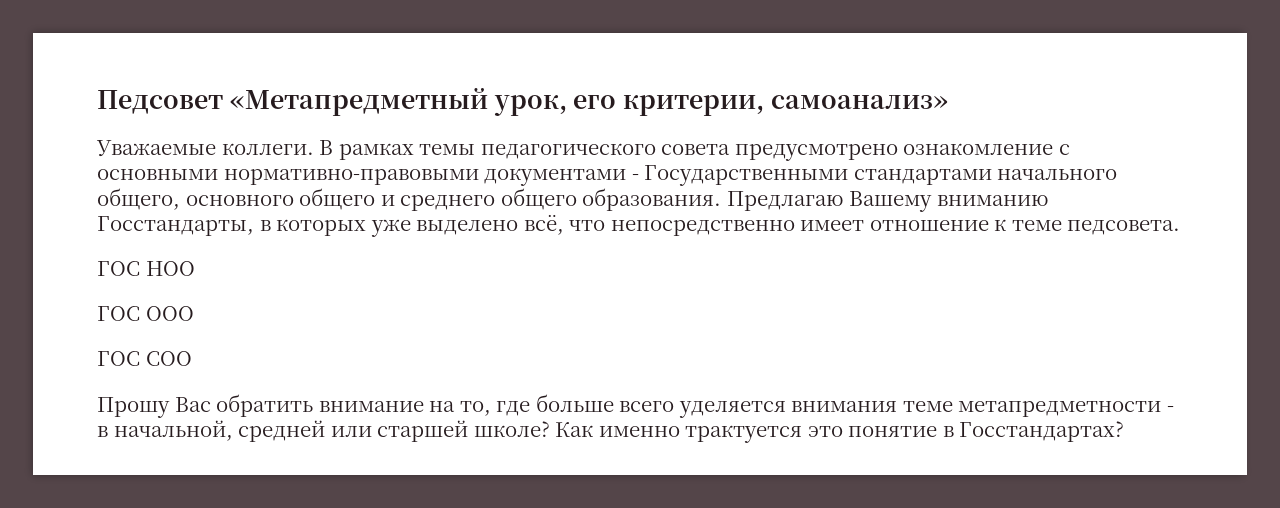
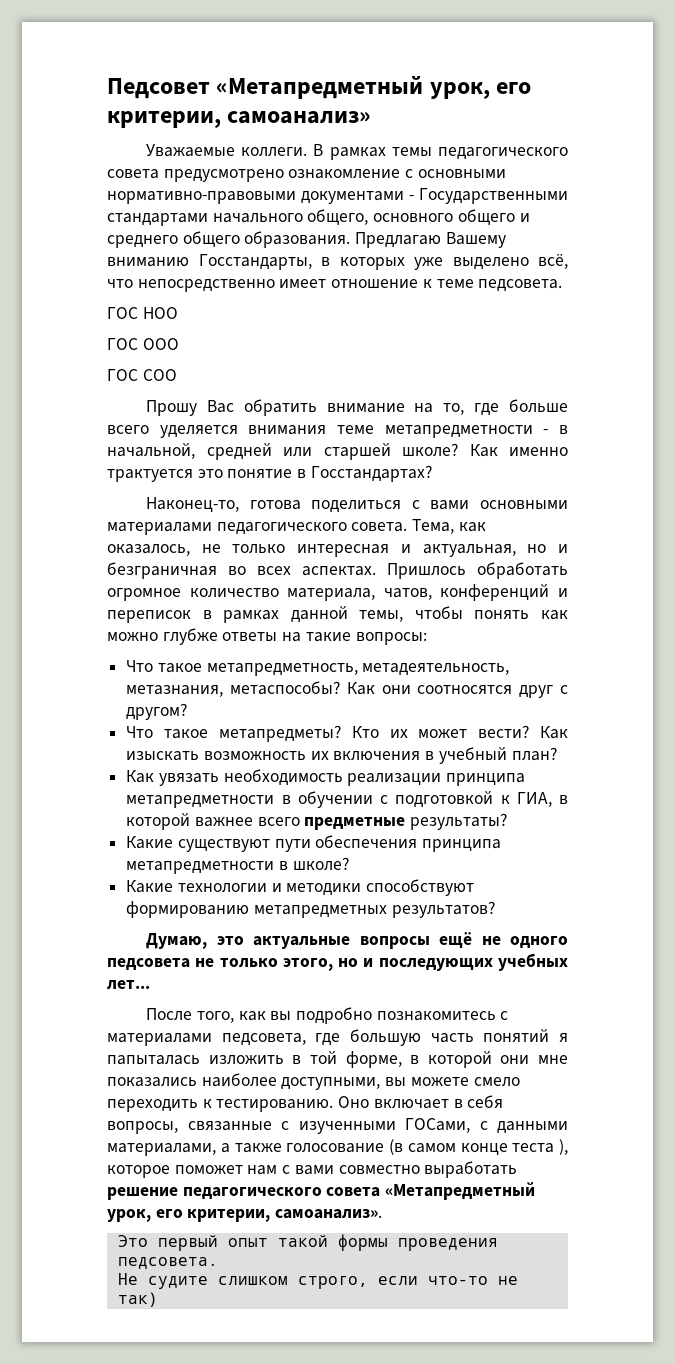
+ Наконец-то, готова поделиться с вами основными материалами педагогического совета. Тема, как оказалось, не только интересная и актуальная, но и безграничная во всех аспектах. Пришлось обработать огромное количество материала, чатов, конференций и переписок в рамках данной темы, чтобы понять как можно глубже ответы на такие вопросы:
+ Что такое метапредметность, метадеятельность, метазнания, метаспособы? Как они соотносятся друг с другом?
+ Что такое метапредметы? Кто их может вести? Как изыскать возможность их включения в учебный план?
+ Как увязать необходимость реализации принципа метапредметности в обучении с подготовкой к ГИА, в которой важнее всего предметные результаты?
+ Какие существуют пути обеспечения принципа метапредметности в школе?
+ Какие технологии и методики способствуют формированию метапредметных результатов?
+ Думаю, это актуальные вопросы ещё не одного педсовета не только этого, но и последующих учебных лет...
+ После того, как вы подробно познакомитесь с материалами педсовета, где большую часть понятий я папыталась изложить в той форме, в которой они мне показались наиболее доступными, вы можете смело переходить к тестированию. Оно включает в себя вопросы, связанные с изученными ГОСами, с данными материалами, а также голосование (в самом конце теста ), которое поможет нам с вами совместно выработать решение педагогического совета «Метапредметный урок, его критерии, самоанализ».
+ Это первый опыт такой формы проведения педсовета.
+ Не судите слишком строго, если что-то не так)

